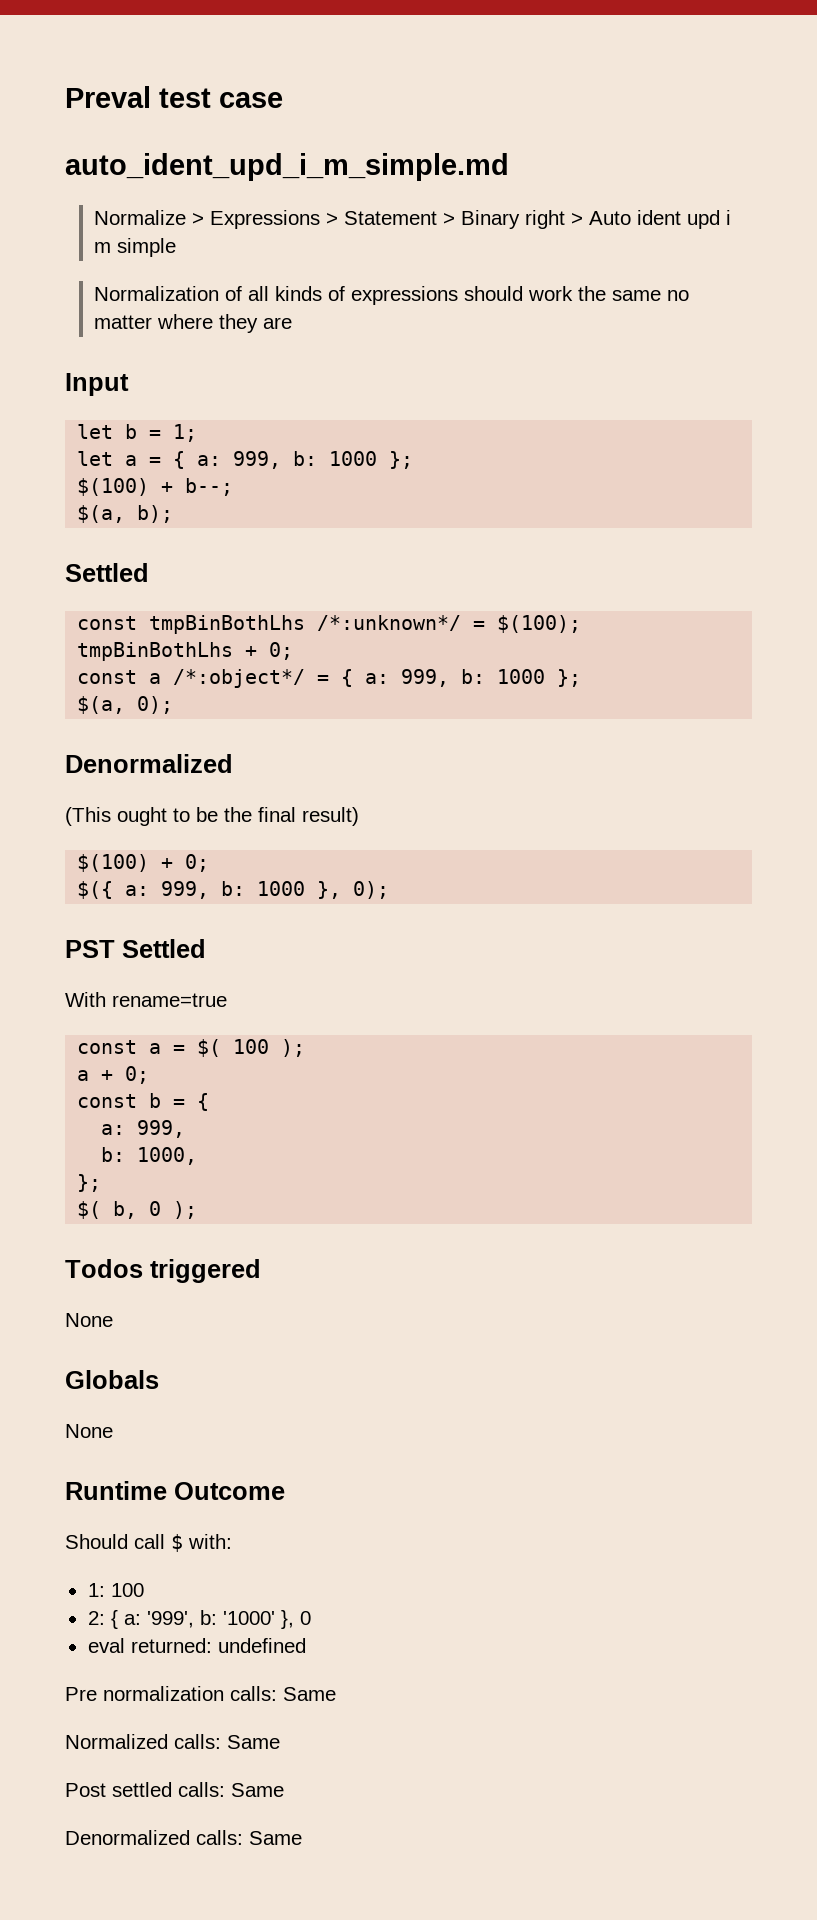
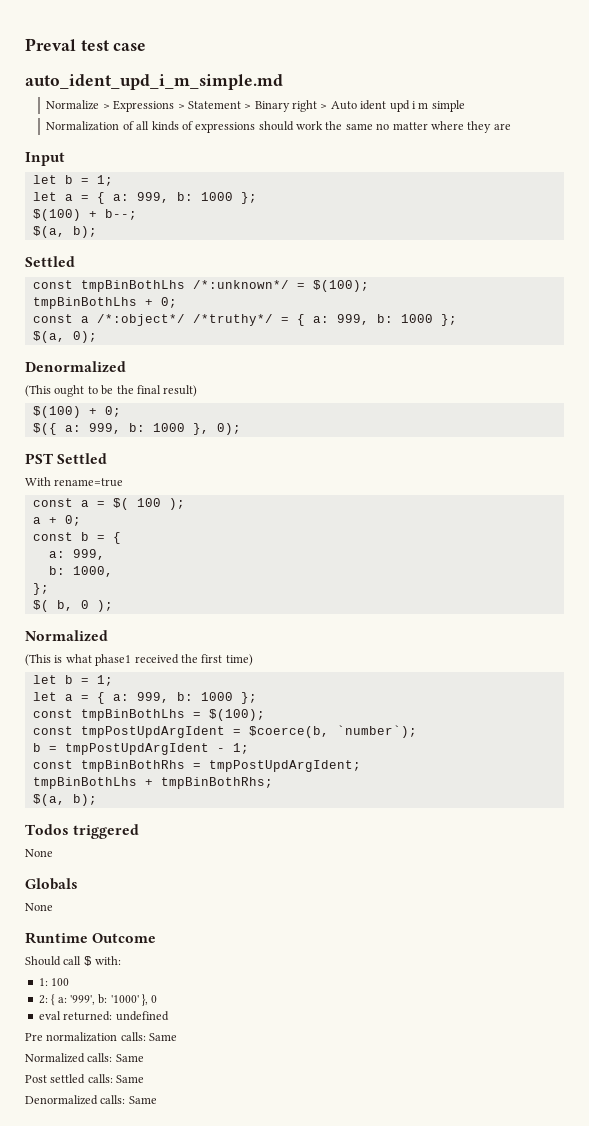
- const a /*:object*/ = { a: 999, b: 1000 };
+ const a /*:object*/ /*truthy*/ = { a: 999, b: 1000 };
  $( b, 0 );
+ Normalized
+ (This is what phase1 received the first time)
+ let b = 1;
+ let a = { a: 999, b: 1000 };
+ const tmpBinBothLhs = $(100);
+ const tmpPostUpdArgIdent = $coerce(b, `number`);
+ b = tmpPostUpdArgIdent - 1;
+ const tmpBinBothRhs = tmpPostUpdArgIdent;
+ tmpBinBothLhs + tmpBinBothRhs;
+ $(a, b);

